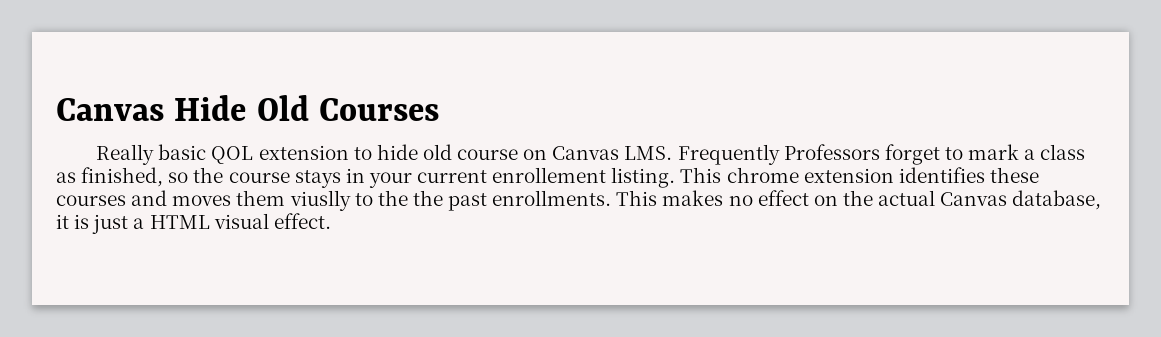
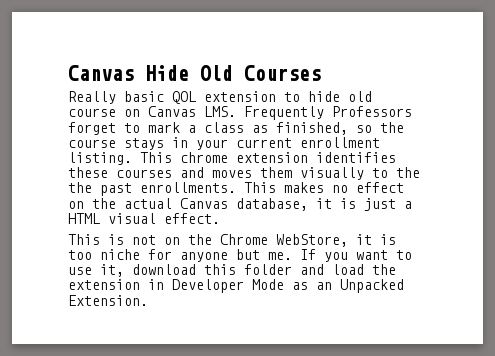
- Really basic QOL extension to hide old course on Canvas LMS. Frequently Professors forget to mark a class as finished, so the course stays in your current enrollement listing.
+ Really basic QOL extension to hide old course on Canvas LMS. Frequently Professors forget to mark a class as finished, so the course stays in your current enrollment listing.
- This chrome extension identifies these courses and moves them viuslly to the the past enrollments.
+ This chrome extension identifies these courses and moves them visually to the the past enrollments.
+ This is not on the Chrome WebStore, it is too niche for anyone but me. If you want to use it, download this folder and load the extension in Developer Mode as an Unpacked Extension.

